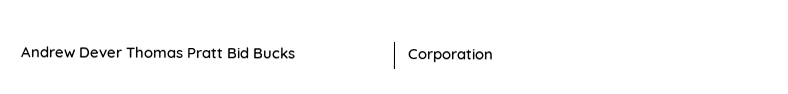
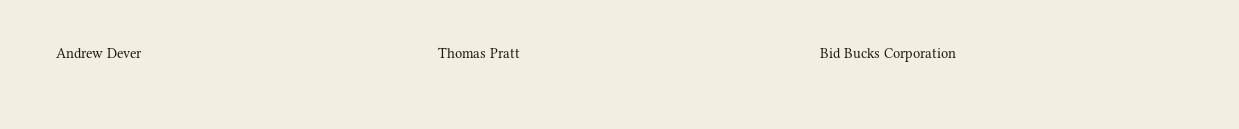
- Andrew Dever Thomas Pratt Bid Bucks Corporation
+ Andrew Dever
+ Thomas Pratt
+ Bid Bucks Corporation

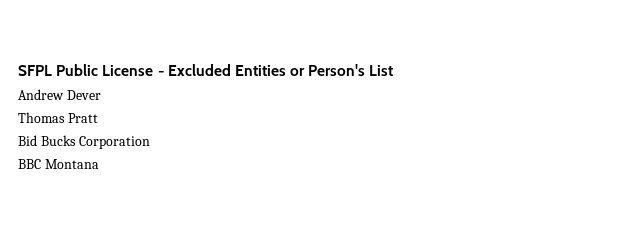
+ SFPL Public License - Excluded Entities or Person's List
+ BBC Montana

